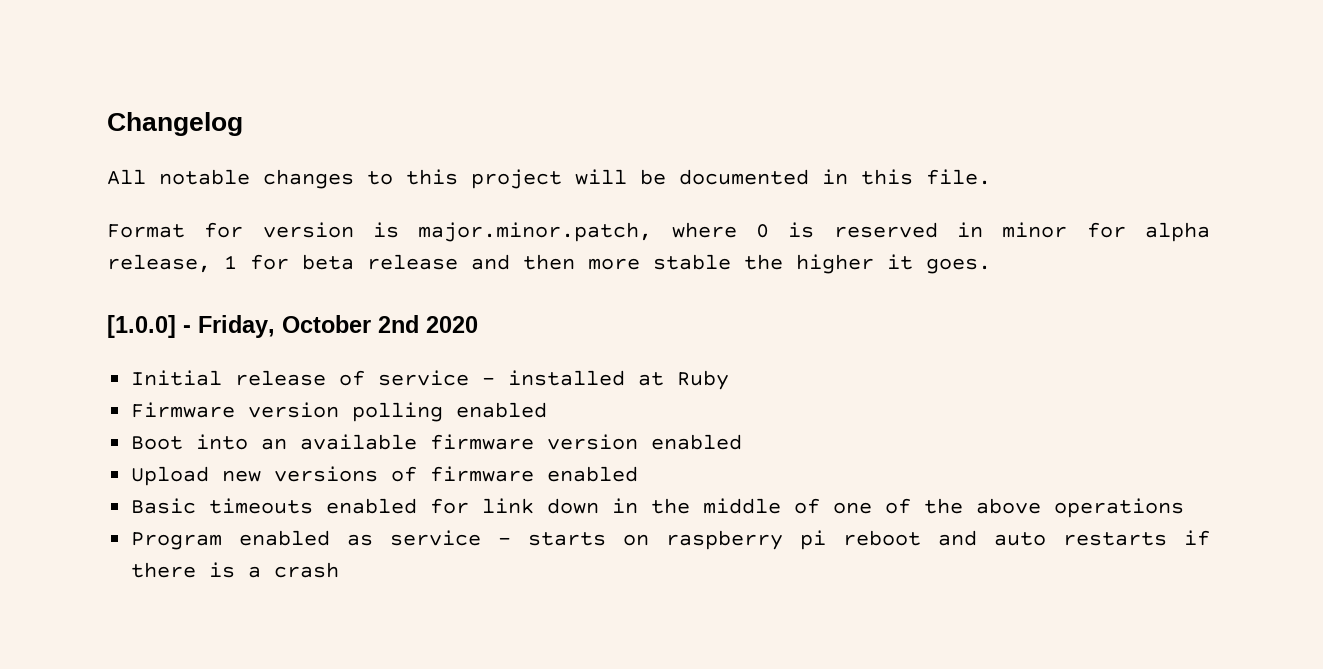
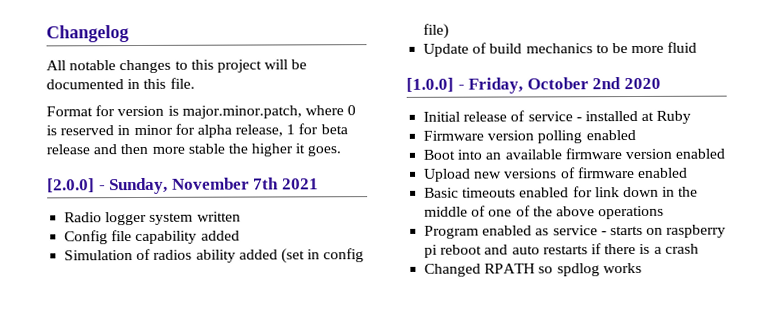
+ [2.0.0] - Sunday, November 7th 2021
+ Radio logger system written
+ Config file capability added
+ Simulation of radios ability added (set in config file)
+ Update of build mechanics to be more fluid
+ Changed RPATH so spdlog works

